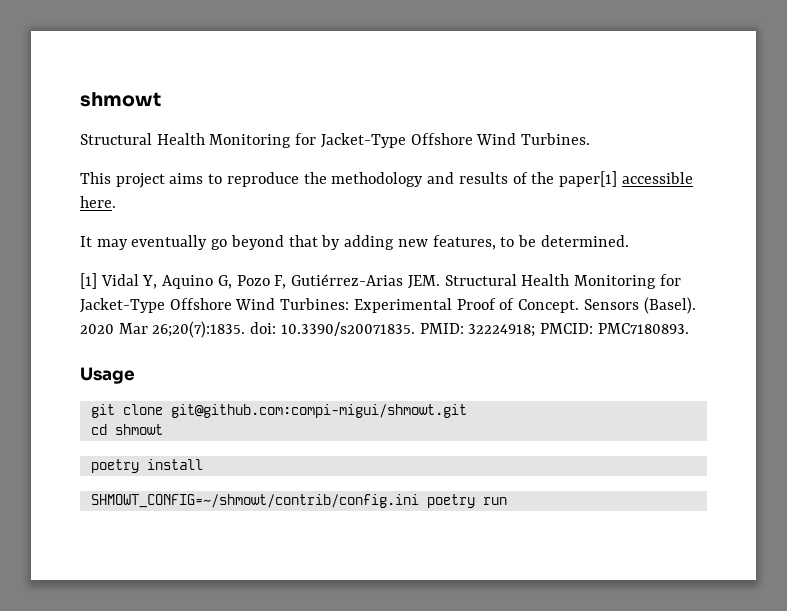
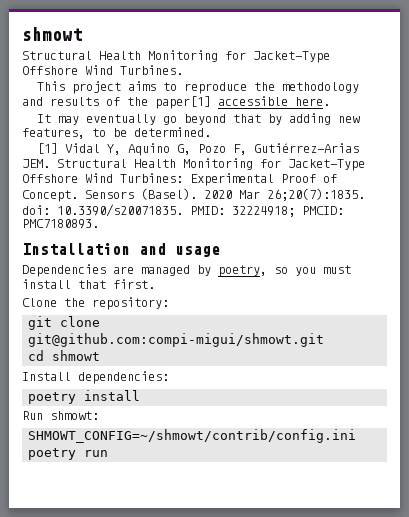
- Usage
+ Installation and usage
+ Dependencies are managed by poetry, so you must install that first.
+ Clone the repository:
+ Install dependencies:
+ Run shmowt:

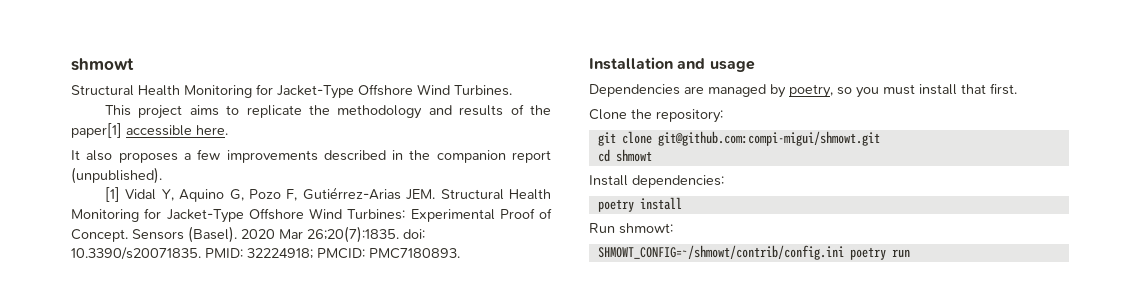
- This project aims to reproduce the methodology and results of the paper[1] accessible here.
+ This project aims to replicate the methodology and results of the paper[1] accessible here.
- It may eventually go beyond that by adding new features, to be determined.
+ It also proposes a few improvements described in the companion report (unpublished).

